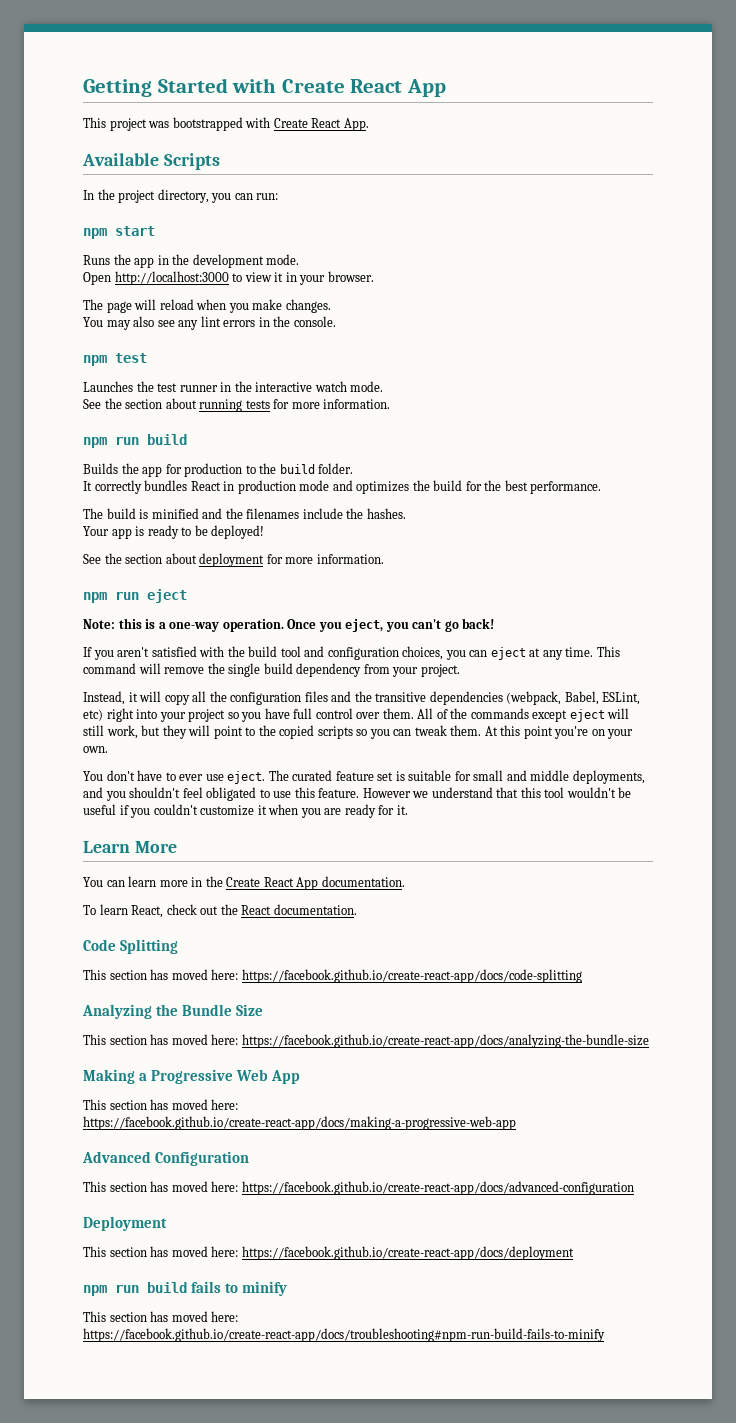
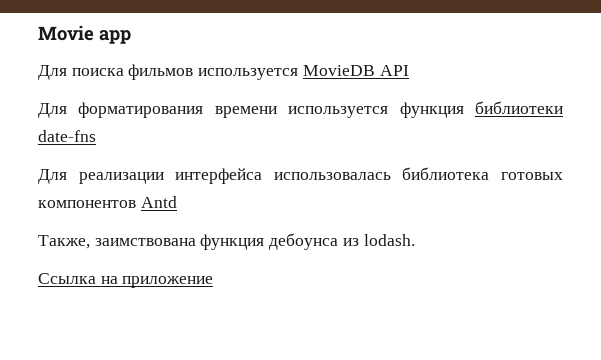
- Getting Started with Create React App
- This project was bootstrapped with Create React App.
- Available Scripts
- In the project directory, you can run:
- npm start
- Runs the app in the development mode.
- Open http://localhost:3000 to view it in your browser.
- The page will reload when you make changes.
- You may also see any lint errors in the console.
- npm test
- Launches the test runner in the interactive watch mode.
- See the section about running tests for more information.
- npm run build
- Builds the app for production to the build folder.
- It correctly bundles React in production mode and optimizes the build for the best performance.
- The build is minified and the filenames include the hashes.
- Your app is ready to be deployed!
- See the section about deployment for more information.
- npm run eject
- Note: this is a one-way operation. Once you eject, you can't go back!
- If you aren't satisfied with the build tool and configuration choices, you can eject at any time. This command will remove the single build dependency from your project.
- Instead, it will copy all the configuration files and the transitive dependencies (webpack, Babel, ESLint, etc) right into your project so you have full control over them. All of the commands except eject will still work, but they will point to the copied scripts so you can tweak them. At this point you're on your own.
- You don't have to ever use eject. The curated feature set is suitable for small and middle deployments, and you shouldn't feel obligated to use this feature. However we understand that this tool wouldn't be useful if you couldn't customize it when you are ready for it.
- Learn More
- You can learn more in the Create React App documentation.
- To learn React, check out the React documentation.
- Code Splitting
- This section has moved here: https://facebook.github.io/create-react-app/docs/code-splitting
- Analyzing the Bundle Size
- This section has moved here: https://facebook.github.io/create-react-app/docs/analyzing-the-bundle-size
- Making a Progressive Web App
- This section has moved here: https://facebook.github.io/create-react-app/docs/making-a-progressive-web-app
- Advanced Configuration
- This section has moved here: https://facebook.github.io/create-react-app/docs/advanced-configuration
- Deployment
- This section has moved here: https://facebook.github.io/create-react-app/docs/deployment
- npm run build fails to minify
- This section has moved here: https://facebook.github.io/create-react-app/docs/troubleshooting#npm-run-build-fails-to-minify
+ Movie app
+ Для поиска фильмов используется MovieDB API
+ Для форматирования времени используется функция библиотеки date-fns
+ Для реализации интерфейса использовалась библиотека готовых компонентов Antd
+ Также, заимствована функция дебоунса из lodash.
+ Cсылка на приложение

